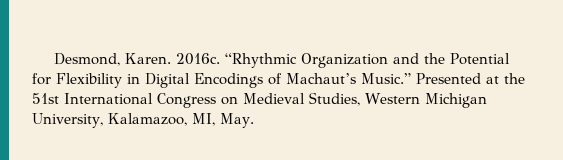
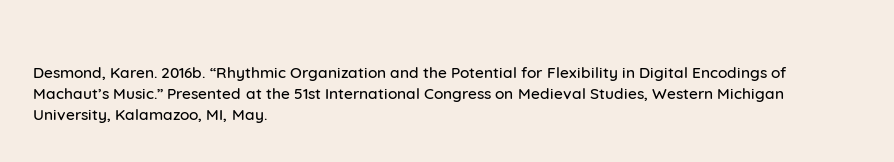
- 2016c.
+ 2016b.

